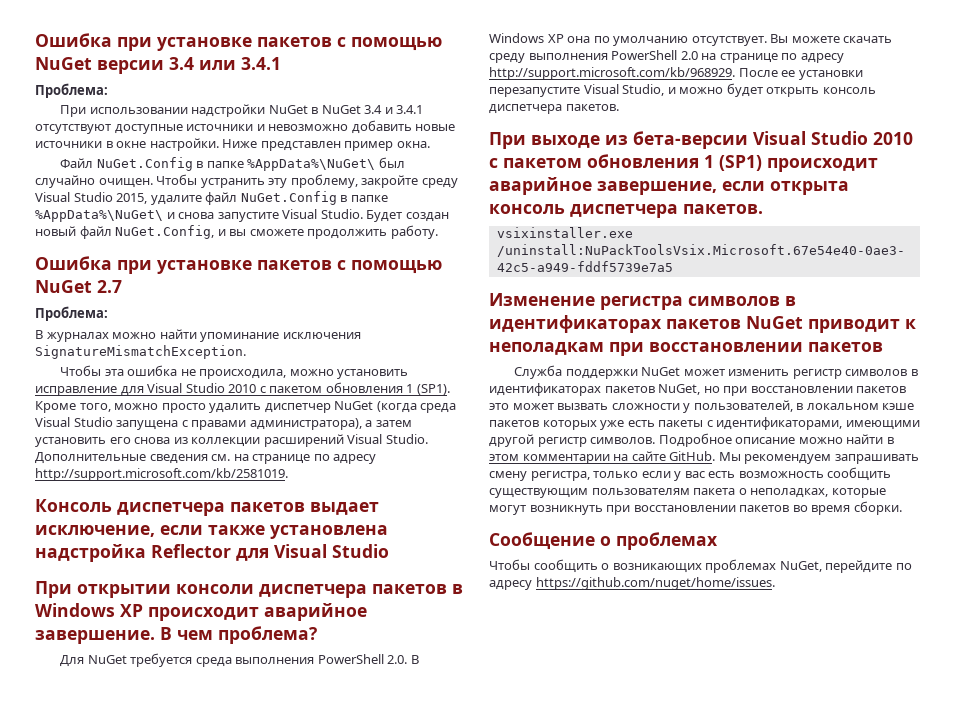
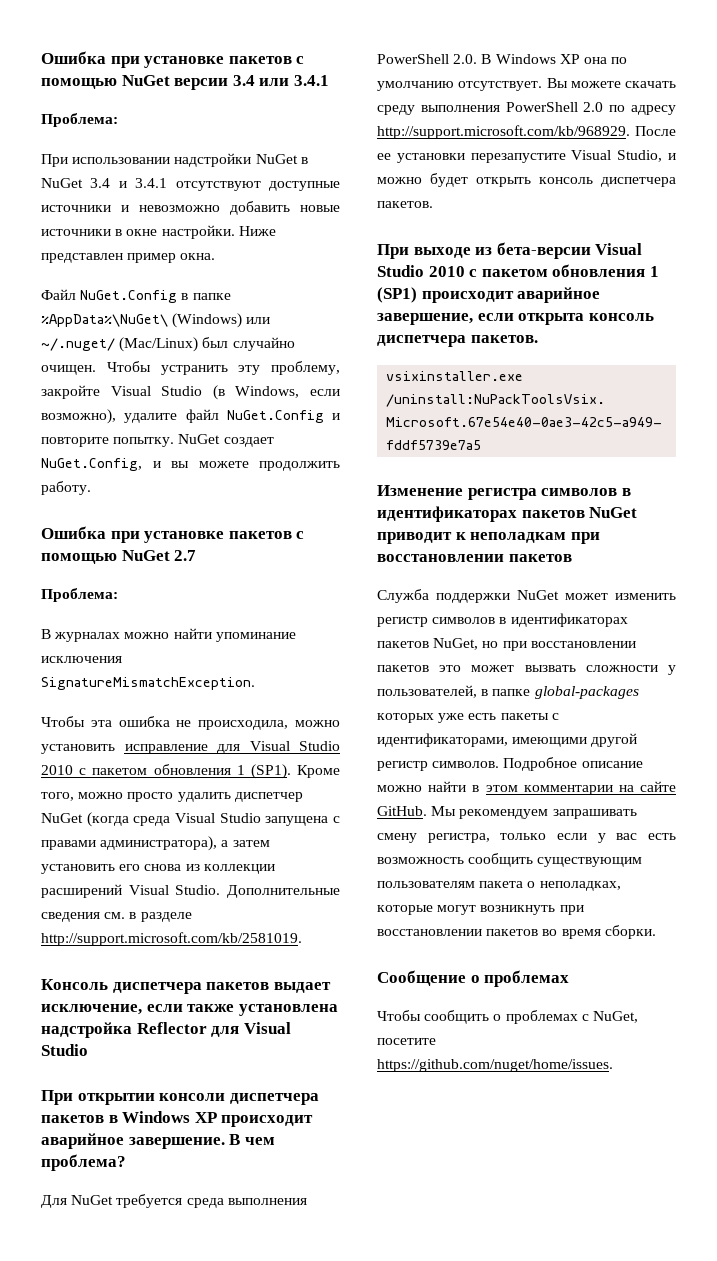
- Файл NuGet.Config в папке %AppData%\NuGet\ был случайно очищен.
+ Файл NuGet.Config в папке %AppData%\NuGet\ (Windows) или ~/.nuget/ (Mac/Linux) был случайно очищен.
- Чтобы устранить эту проблему, закройте среду Visual Studio 2015, удалите файл NuGet.Config в папке %AppData%\NuGet\ и снова запустите Visual Studio. Будет создан новый файл NuGet.Config, и вы сможете продолжить работу.
+ Чтобы устранить эту проблему, закройте Visual Studio (в Windows, если возможно), удалите файл NuGet.Config и повторите попытку. NuGet создает NuGet.Config, и вы можете продолжить работу.
- Дополнительные сведения см. на странице по адресу http://support.microsoft.com/kb/2581019.
+ Дополнительные сведения см. в разделе http://support.microsoft.com/kb/2581019.
- Вы можете скачать среду выполнения PowerShell 2.0 на странице по адресу http://support.microsoft.com/kb/968929. После ее установки перезапустите Visual Studio, и можно будет открыть консоль диспетчера пакетов.
+ Вы можете скачать среду выполнения PowerShell 2.0 по адресу http://support.microsoft.com/kb/968929. После ее установки перезапустите Visual Studio, и можно будет открыть консоль диспетчера пакетов.
- Служба поддержки NuGet может изменить регистр символов в идентификаторах пакетов NuGet, но при восстановлении пакетов это может вызвать сложности у пользователей, в локальном кэше пакетов которых уже есть пакеты с идентификаторами, имеющими другой регистр символов.
+ Служба поддержки NuGet может изменить регистр символов в идентификаторах пакетов NuGet, но при восстановлении пакетов это может вызвать сложности у пользователей, в папке global-packages которых уже есть пакеты с идентификаторами, имеющими другой регистр символов.
- Чтобы сообщить о возникающих проблемах NuGet, перейдите по адресу https://github.com/nuget/home/issues.
+ Чтобы сообщить о проблемах с NuGet, посетите https://github.com/nuget/home/issues.

